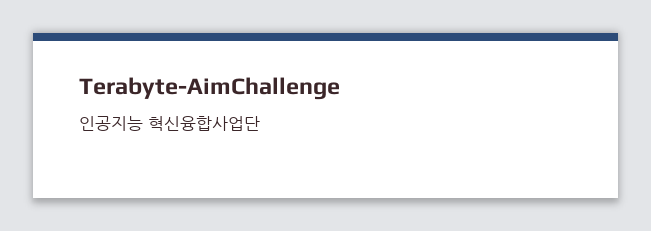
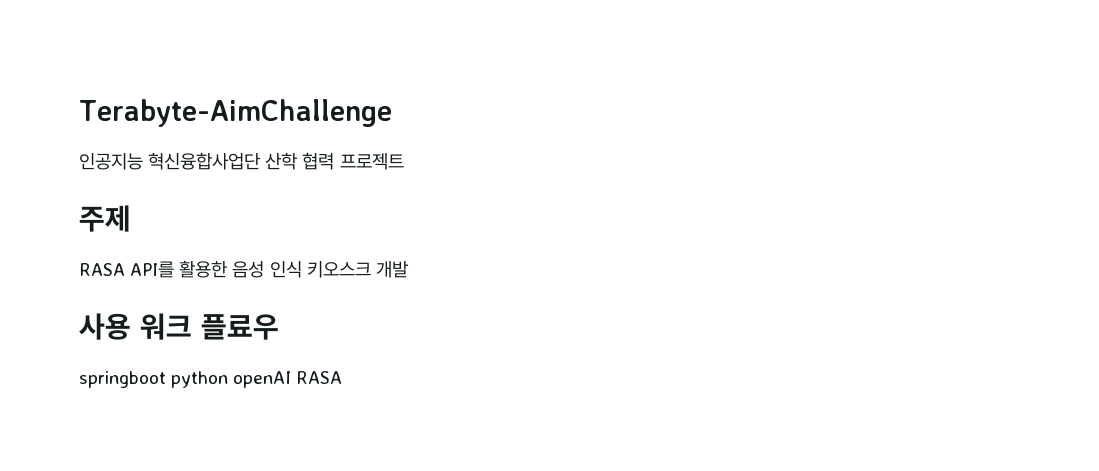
- 인공지능 혁신융합사업단
+ 인공지능 혁신융합사업단 산학 협력 프로젝트
+ 주제
+ RASA API를 활용한 음성 인식 키오스크 개발
+ 사용 워크 플료우
+ springboot python openAI RASA

